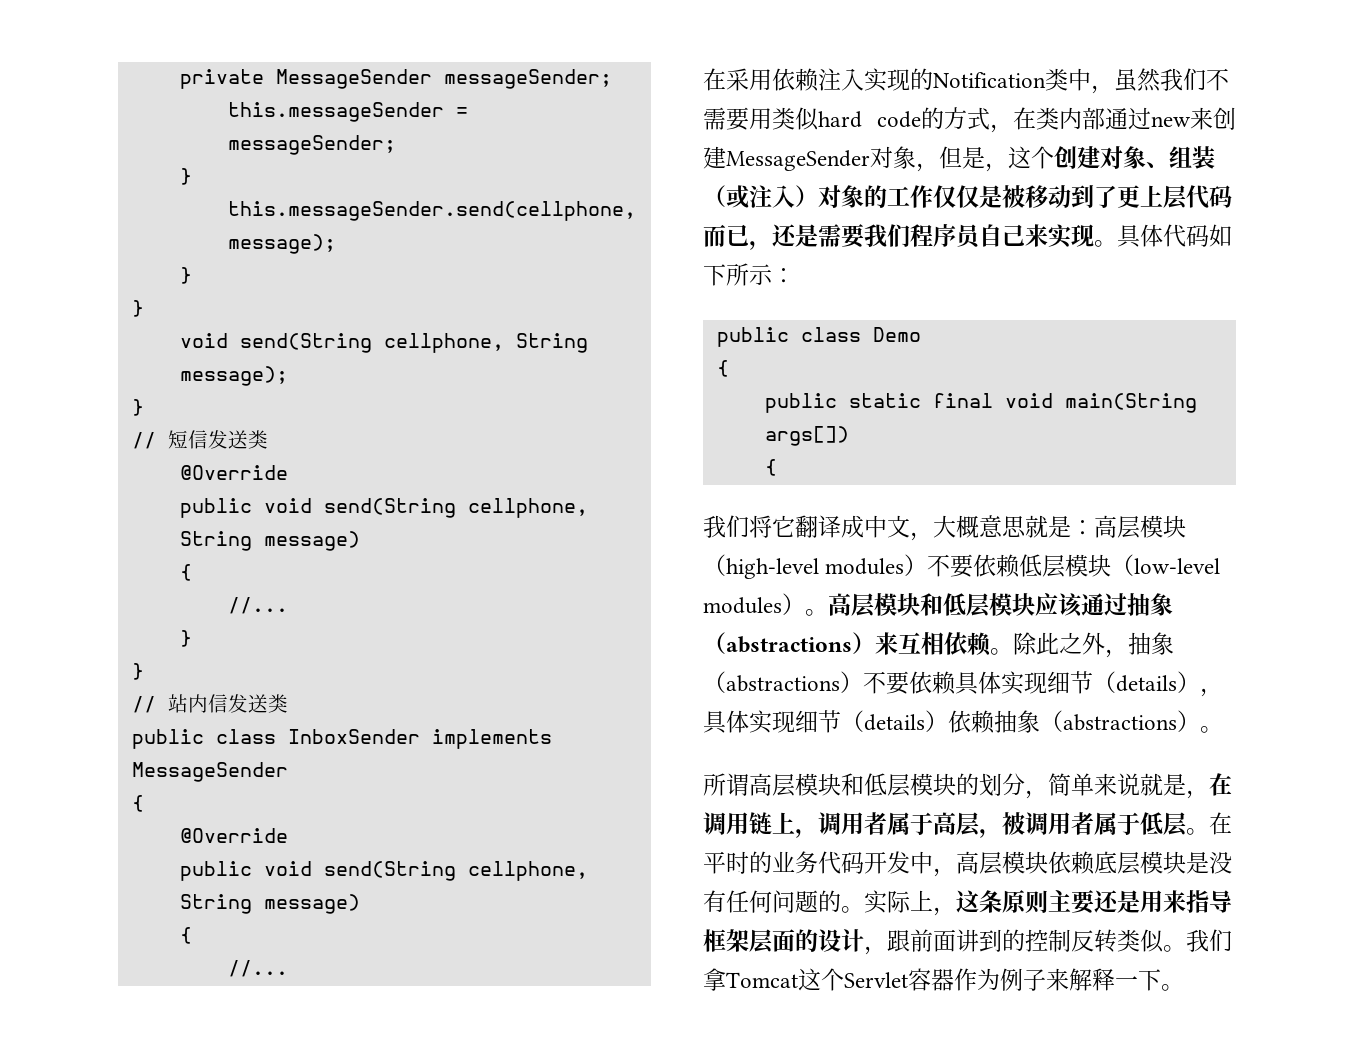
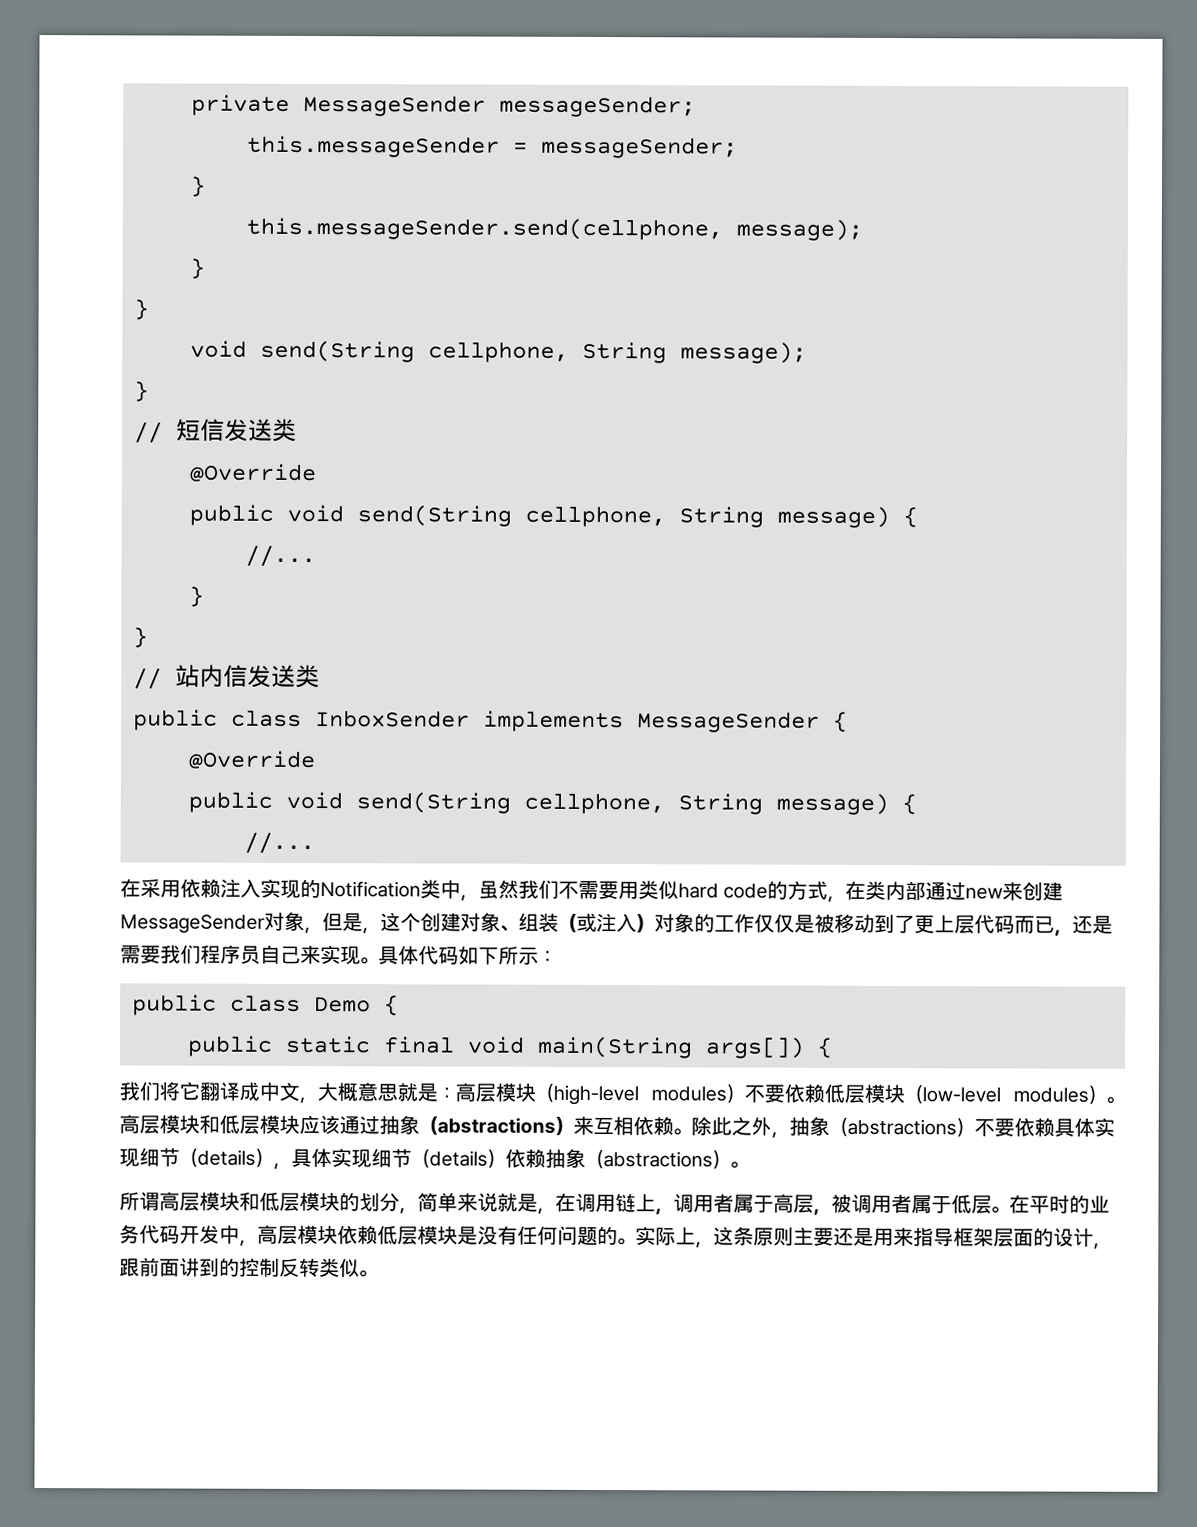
  // 短信发送类
  @Override
- public void send(String cellphone, String message)
- {
+ public void send(String cellphone, String message) {
- public class InboxSender implements MessageSender
- {
+ public class InboxSender implements MessageSender {
  @Override
- public void send(String cellphone, String message)
- {
+ public void send(String cellphone, String message) {
- public class Demo
- {
+ public class Demo {
- public static final void main(String args[])
- {
+ public static final void main(String args[]) {
- 在平时的业务代码开发中，高层模块依赖底层模块是没有任何问题的。
+ 在平时的业务代码开发中，高层模块依赖低层模块是没有任何问题的。
- 我们拿Tomcat这个Servlet容器作为例子来解释一下。

